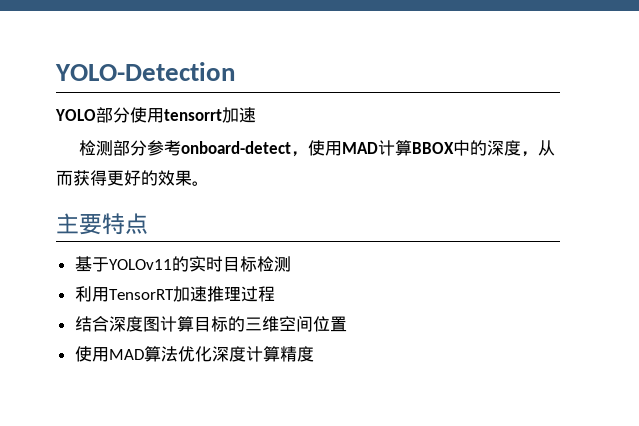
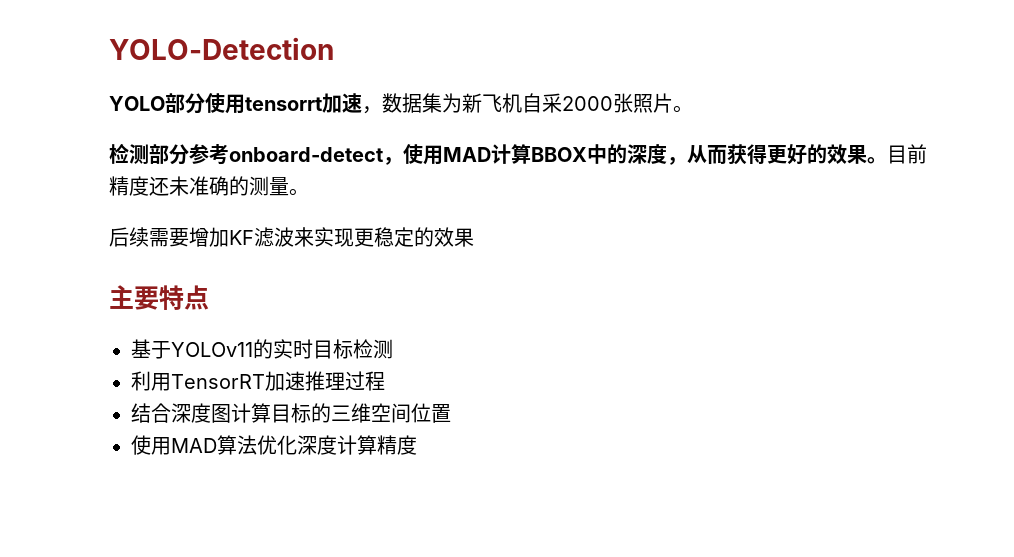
- YOLO部分使用tensorrt加速
+ YOLO部分使用tensorrt加速，数据集为新飞机自采2000张照片。
+ 目前精度还未准确的测量。
+ 后续需要增加KF滤波来实现更稳定的效果

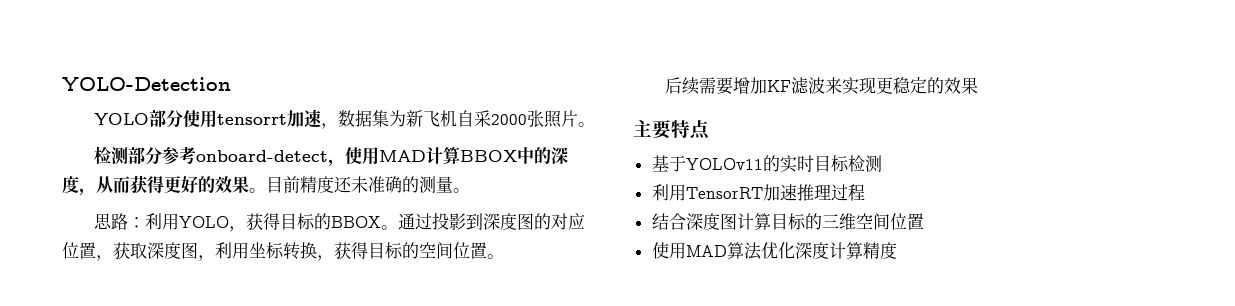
+ 思路：利用YOLO，获得目标的BBOX。通过投影到深度图的对应位置，获取深度图，利用坐标转换，获得目标的空间位置。

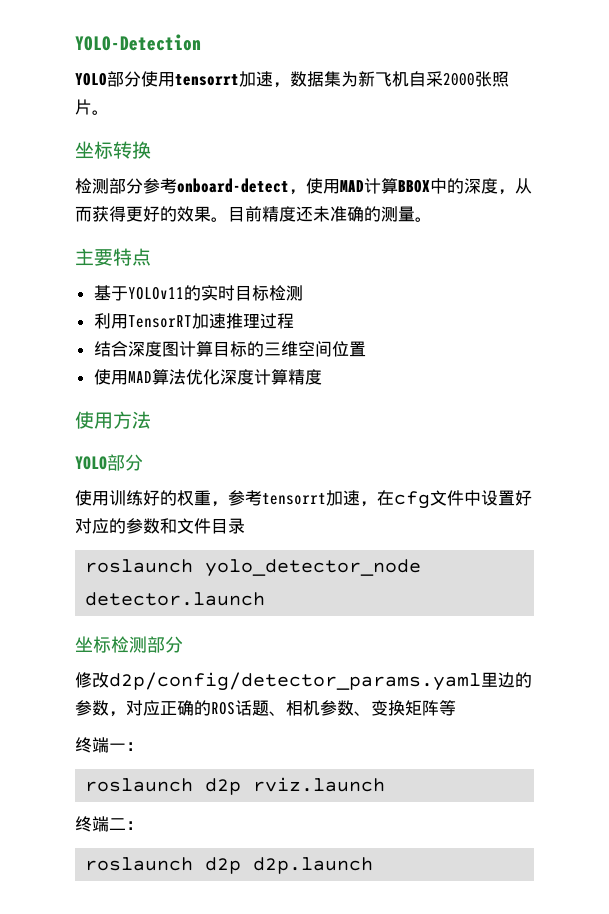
+ 坐标转换
- 思路：利用YOLO，获得目标的BBOX。通过投影到深度图的对应位置，获取深度图，利用坐标转换，获得目标的空间位置。
- 后续需要增加KF滤波来实现更稳定的效果
+ 使用方法
+ YOLO部分
+ 使用训练好的权重，参考tensorrt加速，在cfg文件中设置好对应的参数和文件目录
+ roslaunch yolo_detector_node detector.launch
+ 坐标检测部分
+ 修改d2p/config/detector_params.yaml里边的参数，对应正确的ROS话题、相机参数、变换矩阵等
+ 终端一：
+ roslaunch d2p rviz.launch
+ 终端二：
+ roslaunch d2p d2p.launch

